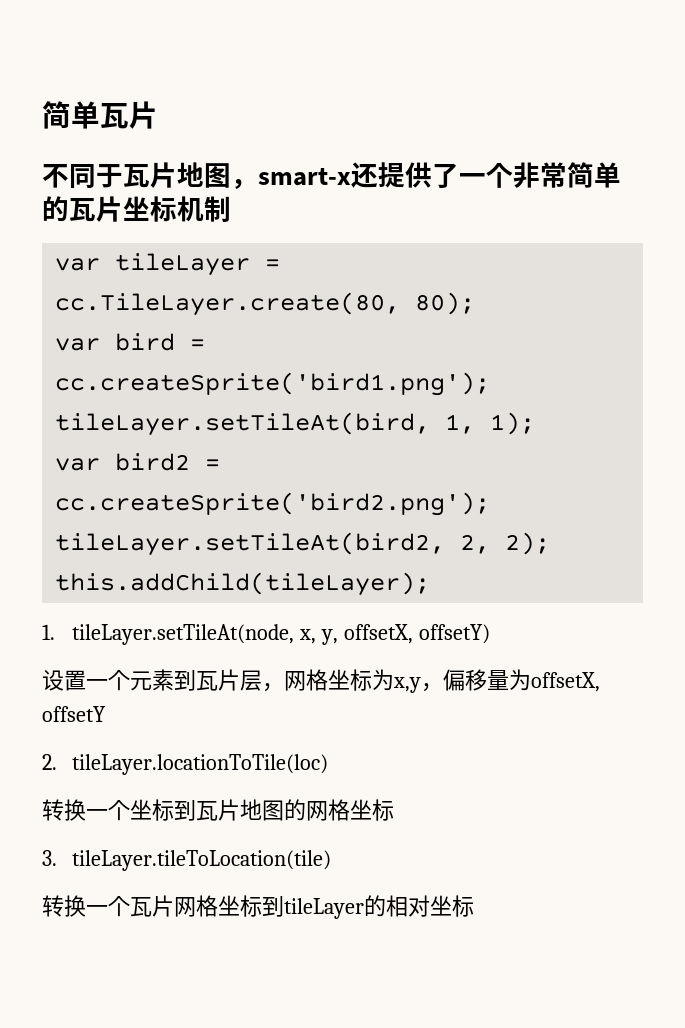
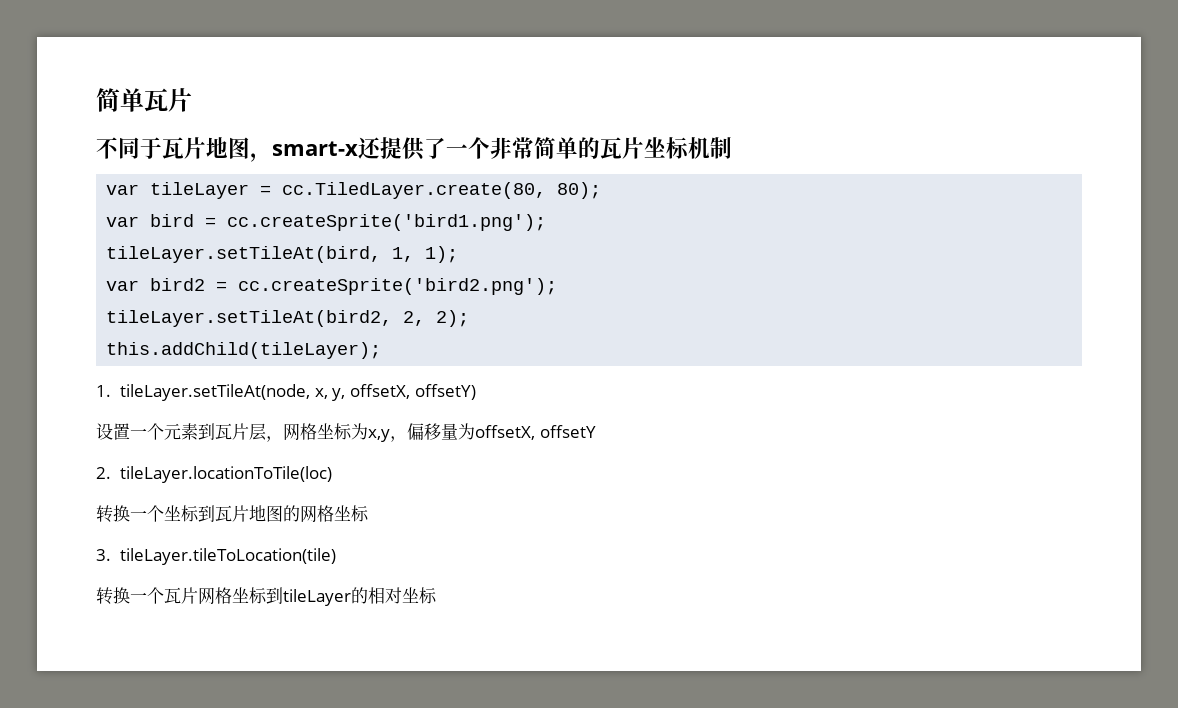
- var tileLayer = cc.TileLayer.create(80, 80);
+ var tileLayer = cc.TiledLayer.create(80, 80);

